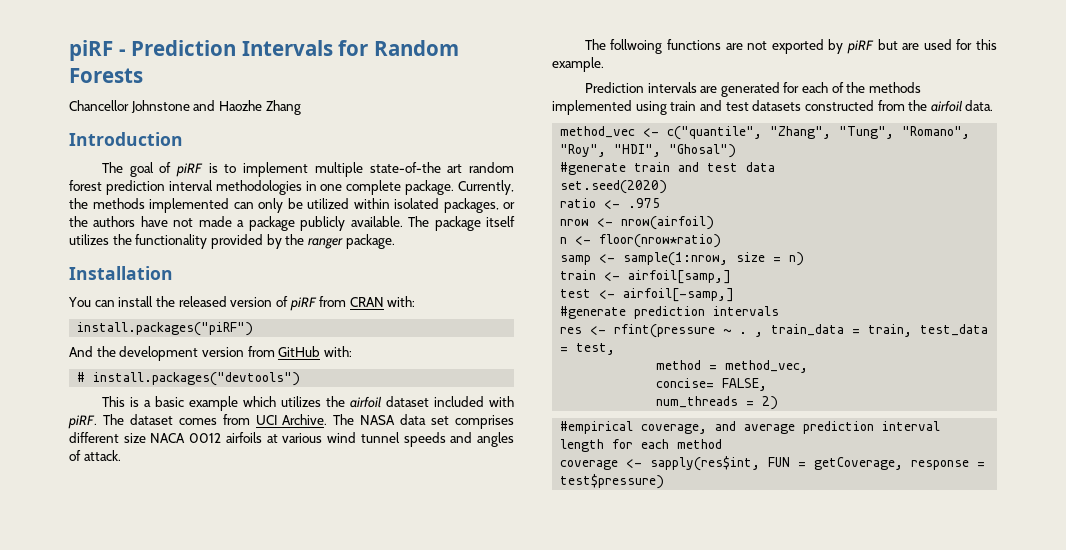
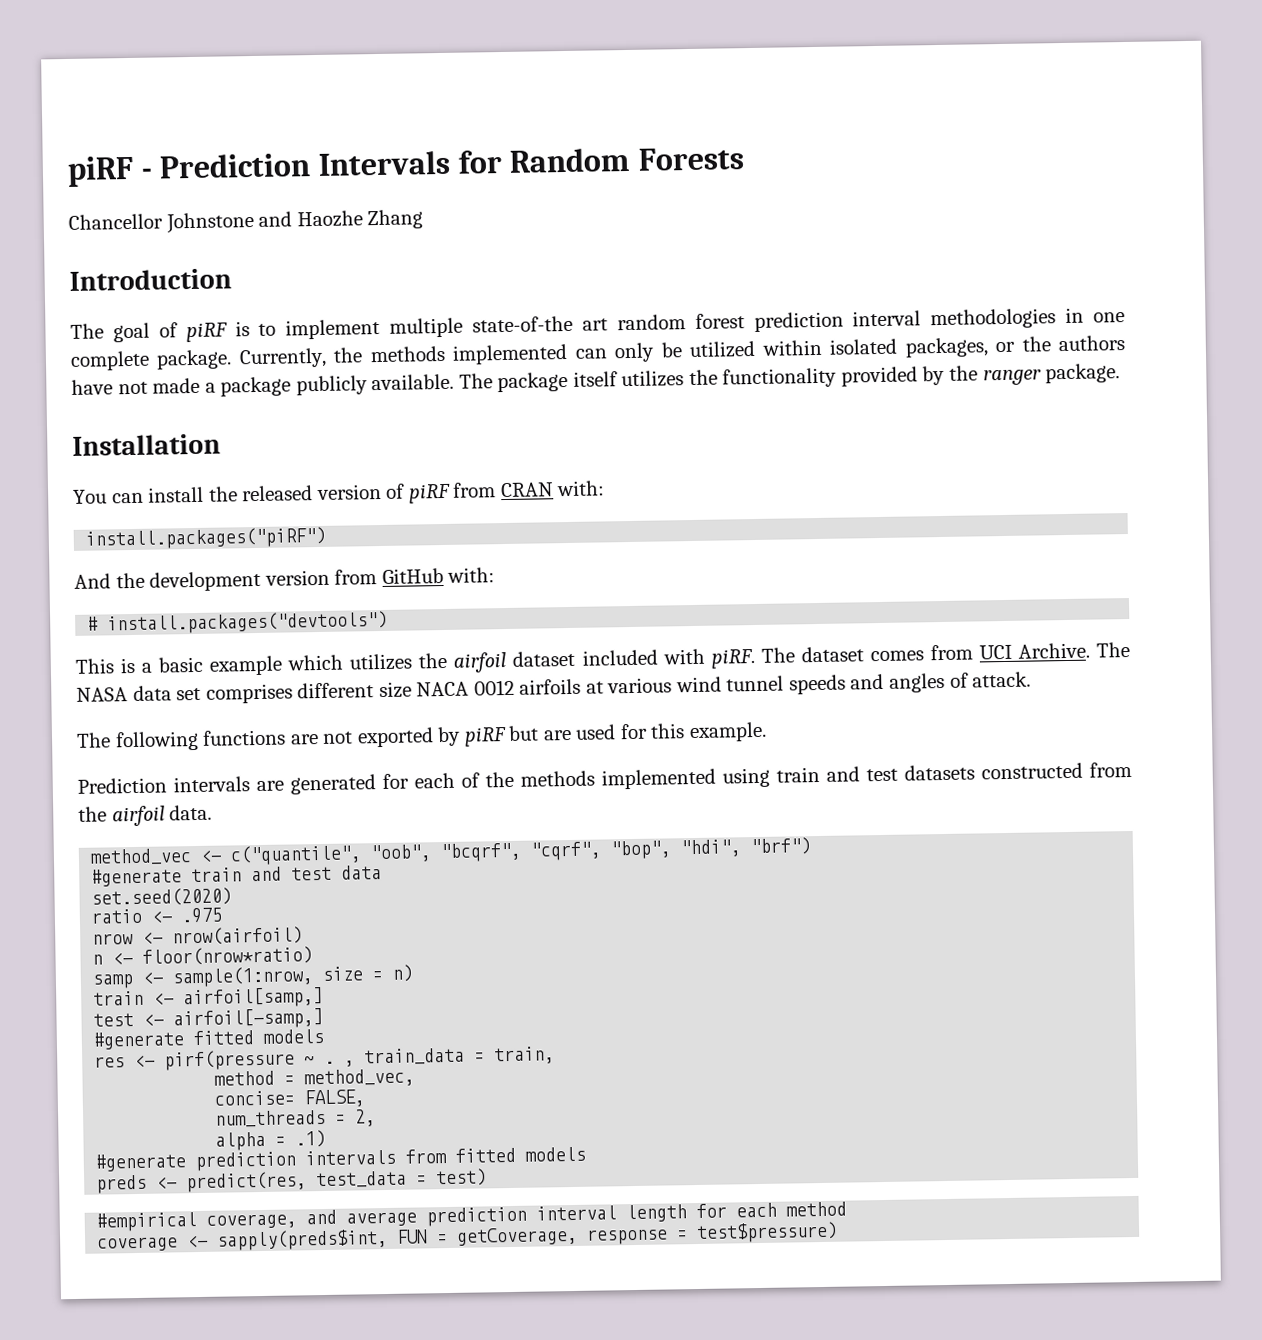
- The follwoing functions are not exported by piRF but are used for this example.
+ The following functions are not exported by piRF but are used for this example.
- method_vec <- c("quantile", "Zhang", "Tung", "Romano", "Roy", "HDI", "Ghosal")
+ method_vec <- c("quantile", "oob", "bcqrf", "cqrf", "bop", "hdi", "brf")
- #generate prediction intervals
+ #generate fitted models
- res <- rfint(pressure ~ . , train_data = train, test_data = test,
+ res <- pirf(pressure ~ . , train_data = train,
- num_threads = 2)
+ num_threads = 2,
+ alpha = .1)
+ #generate prediction intervals from fitted models
+ preds <- predict(res, test_data = test)
- coverage <- sapply(res$int, FUN = getCoverage, response = test$pressure)
+ coverage <- sapply(preds$int, FUN = getCoverage, response = test$pressure)

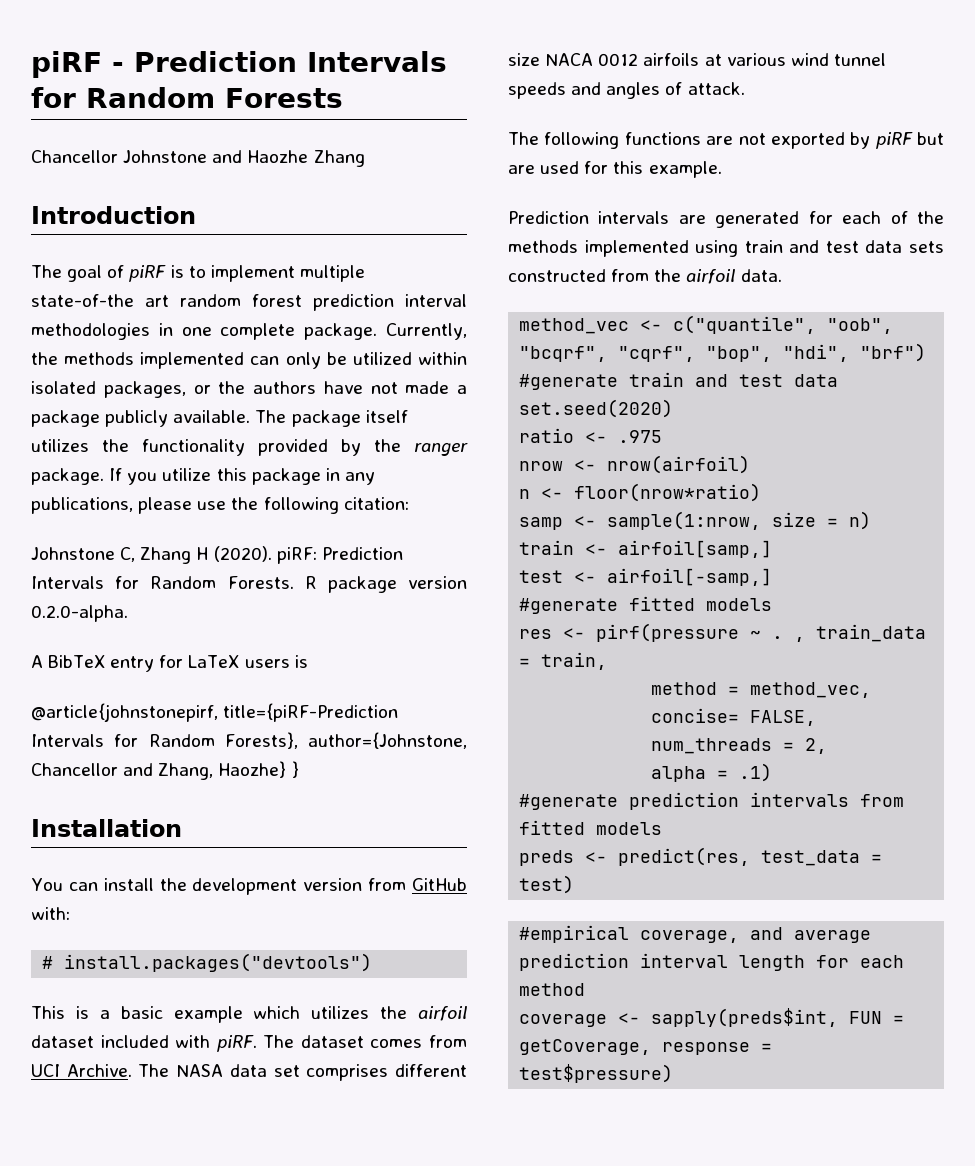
+ If you utilize this package in any publications, please use the following citation:
+ Johnstone C, Zhang H (2020). piRF: Prediction Intervals for Random Forests. R package version 0.2.0-alpha.
+ A BibTeX entry for LaTeX users is
+ @article{johnstonepirf, title={piRF-Prediction Intervals for Random Forests}, author={Johnstone, Chancellor and Zhang, Haozhe} }
- You can install the released version of piRF from CRAN with:
- install.packages("piRF")
- And the development version from GitHub with:
+ You can install the development version from GitHub with:
- Prediction intervals are generated for each of the methods implemented using train and test datasets constructed from the airfoil data.
+ Prediction intervals are generated for each of the methods implemented using train and test data sets constructed from the airfoil data.

